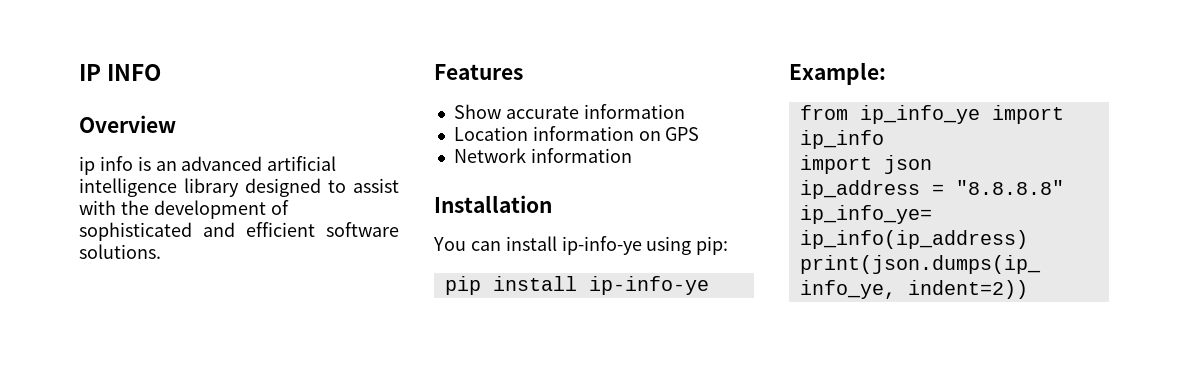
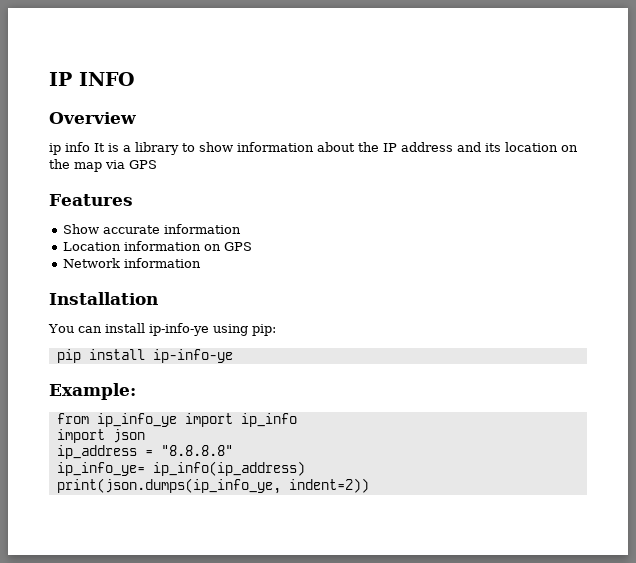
- ip info is an advanced artificial intelligence library designed to assist with the development of sophisticated and efficient software solutions.
+ ip info It is a library to show information about the IP address and its location on the map via GPS

